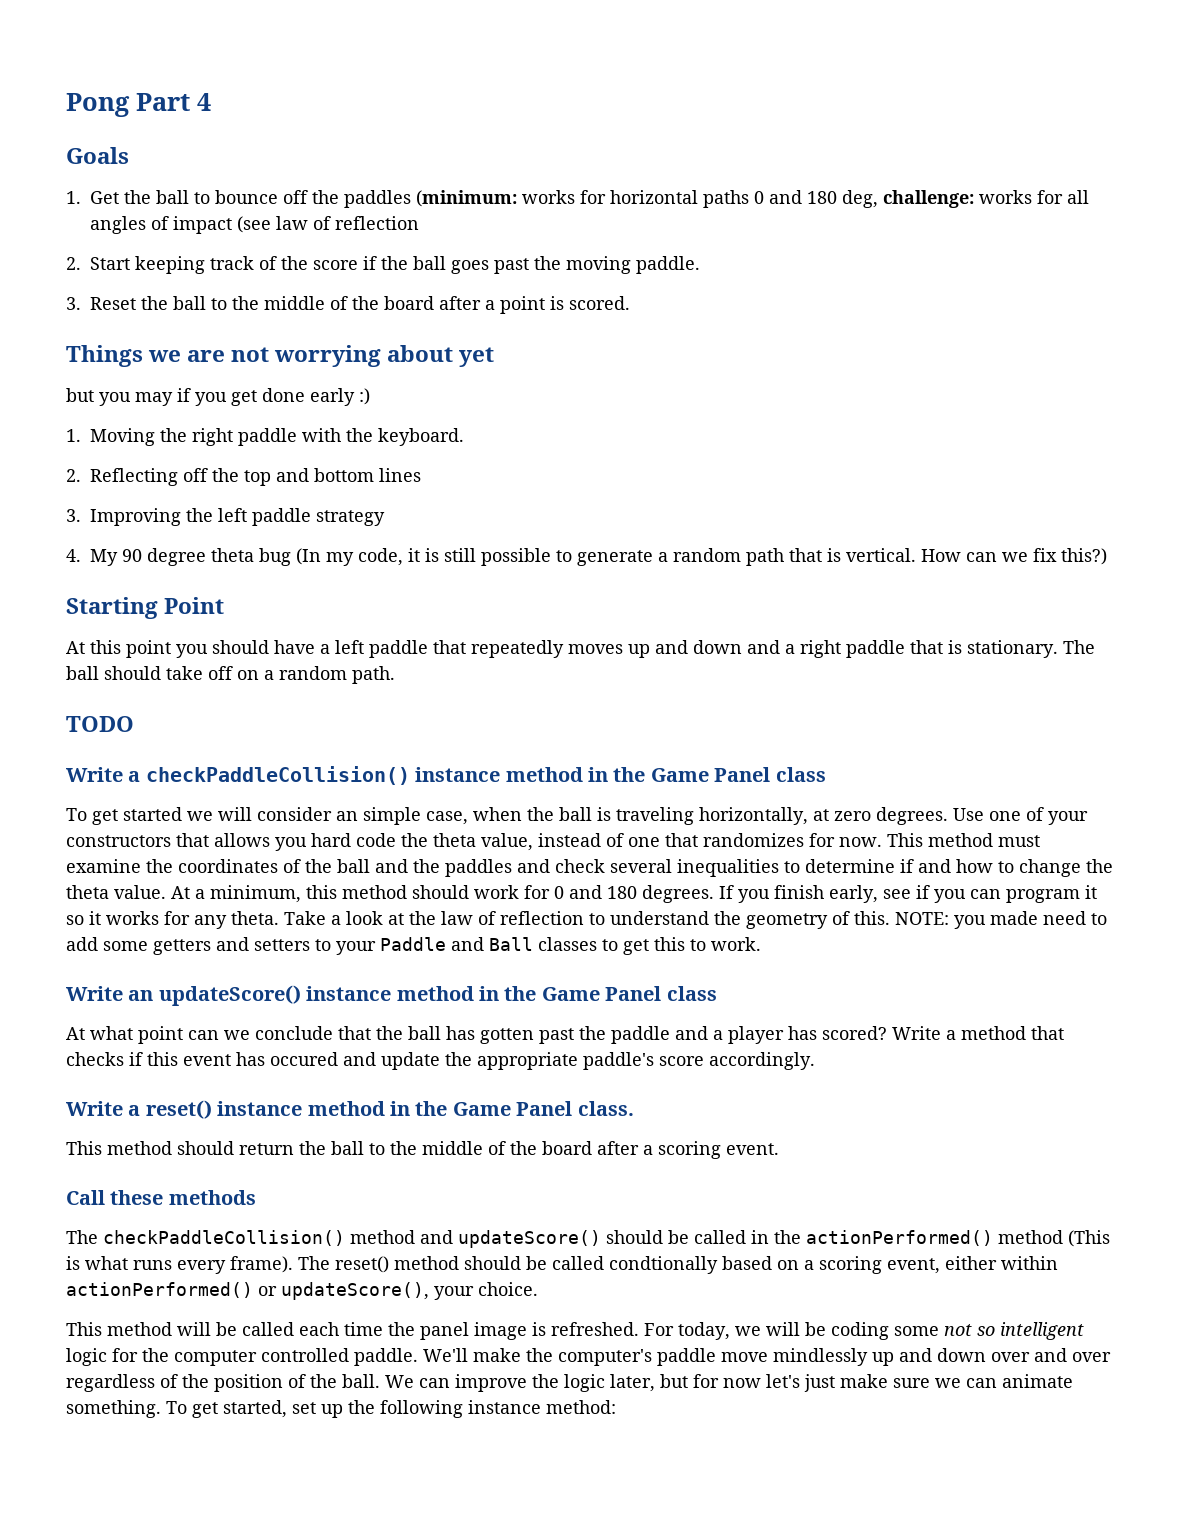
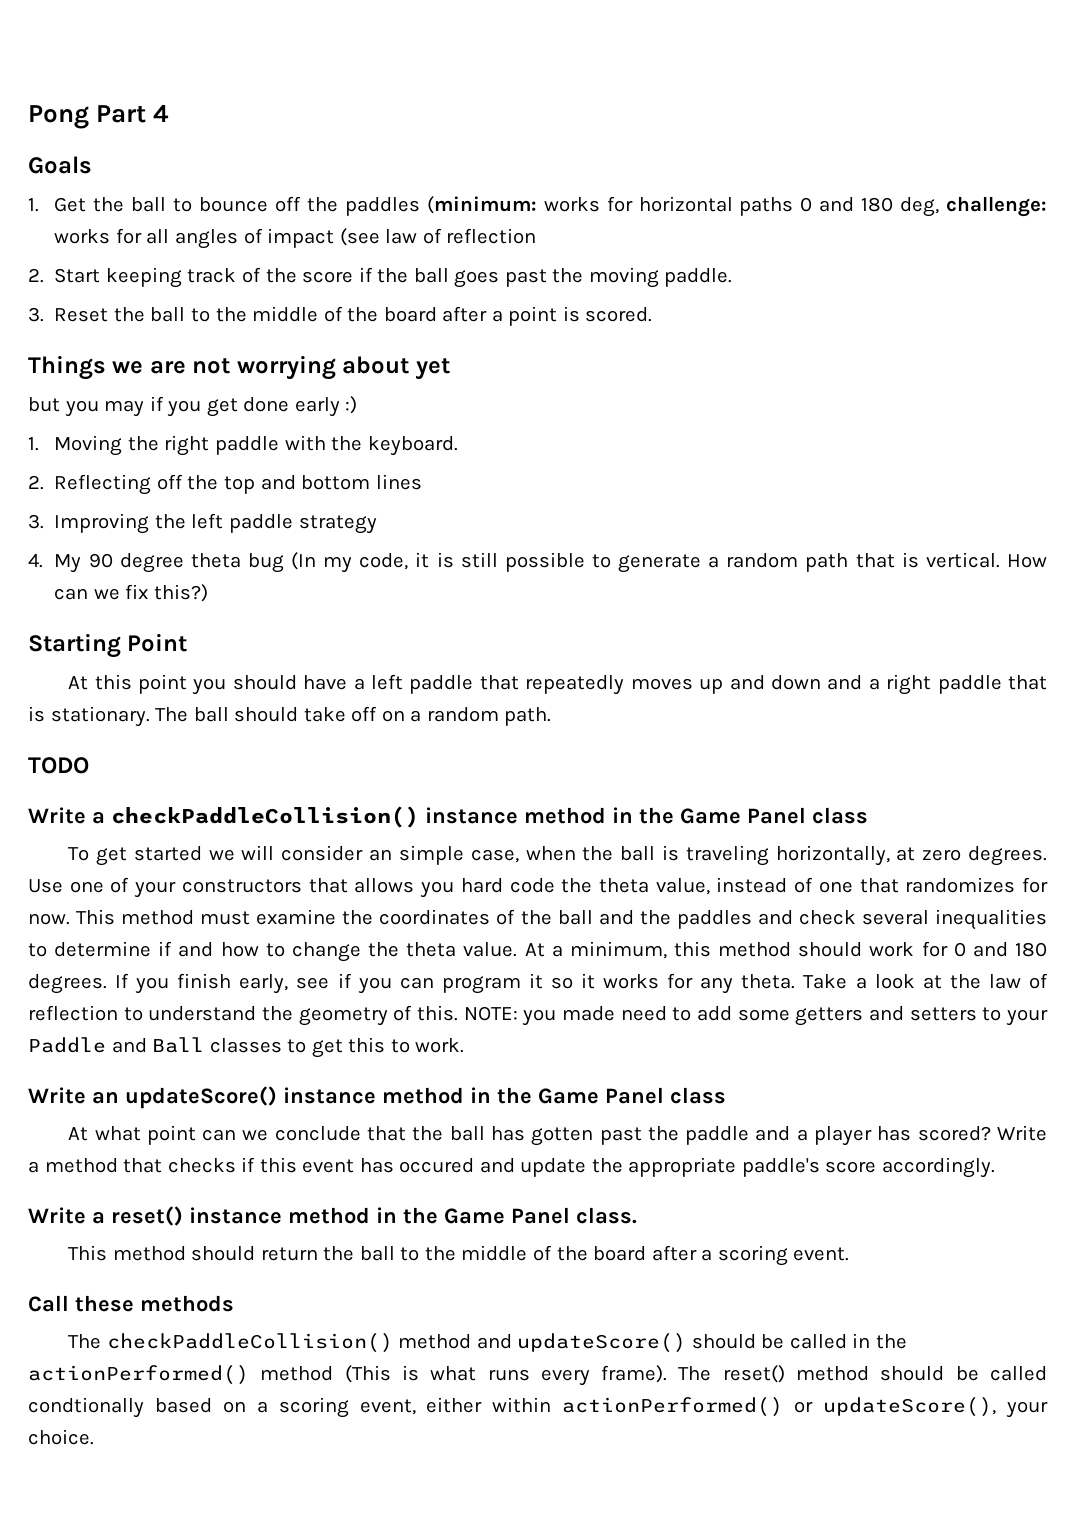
- This method will be called each time the panel image is refreshed. For today, we will be coding some not so intelligent logic for the computer controlled paddle. We'll make the computer's paddle move mindlessly up and down over and over regardless of the position of the ball. We can improve the logic later, but for now let's just make sure we can animate something. To get started, set up the following instance method:

